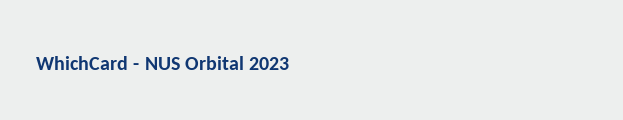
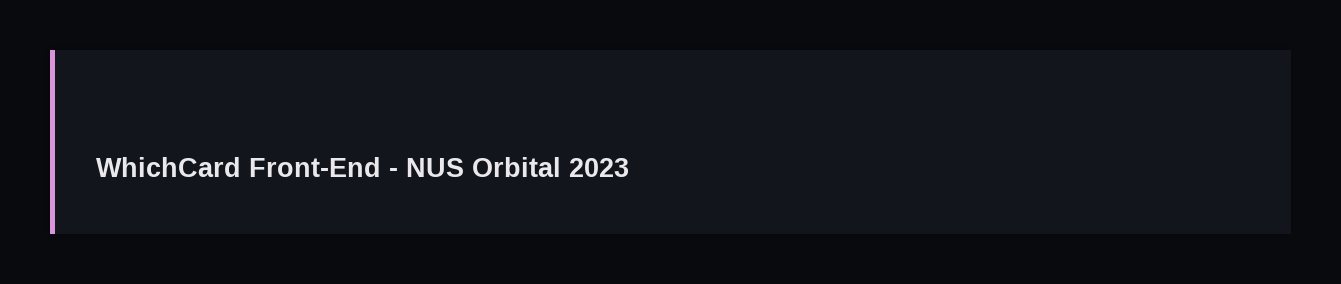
- WhichCard - NUS Orbital 2023
+ WhichCard Front-End - NUS Orbital 2023

